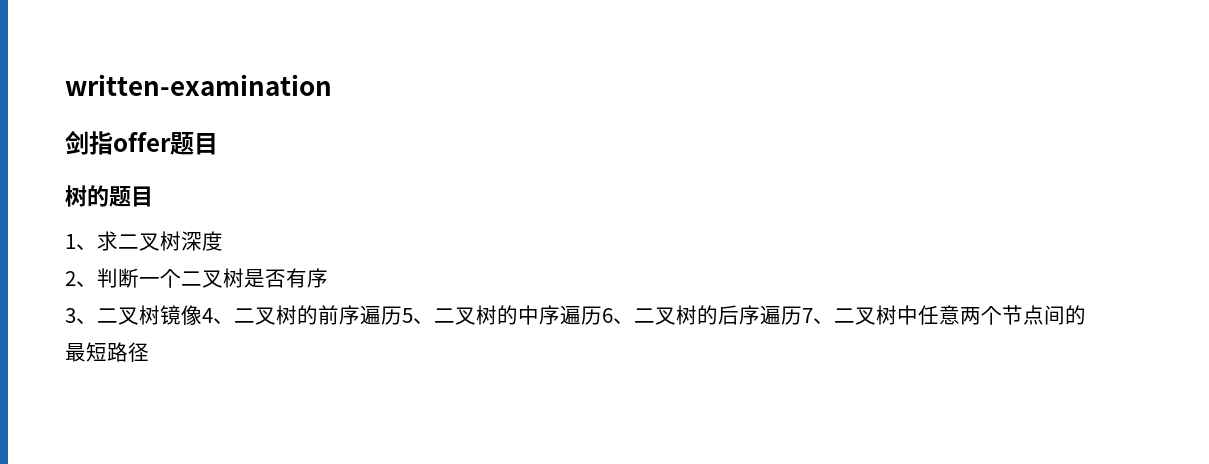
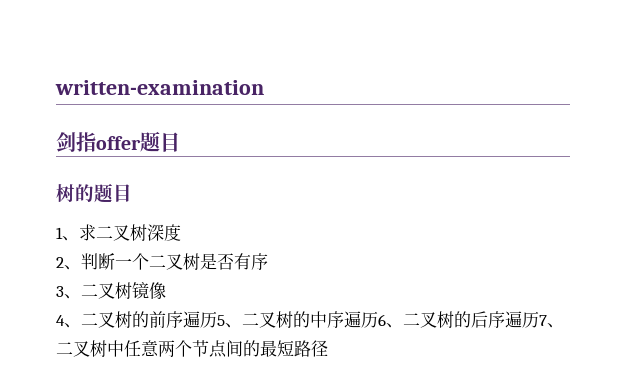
- 3、二叉树镜像4、二叉树的前序遍历5、二叉树的中序遍历6、二叉树的后序遍历7、二叉树中任意两个节点间的最短路径
+ 3、二叉树镜像
+ 4、二叉树的前序遍历5、二叉树的中序遍历6、二叉树的后序遍历7、二叉树中任意两个节点间的最短路径

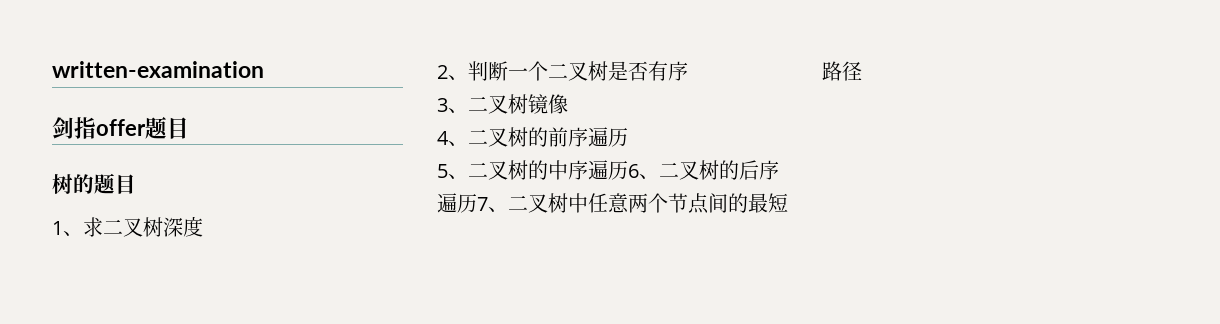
- 4、二叉树的前序遍历5、二叉树的中序遍历6、二叉树的后序遍历7、二叉树中任意两个节点间的最短路径
+ 4、二叉树的前序遍历
+ 5、二叉树的中序遍历6、二叉树的后序遍历7、二叉树中任意两个节点间的最短路径

